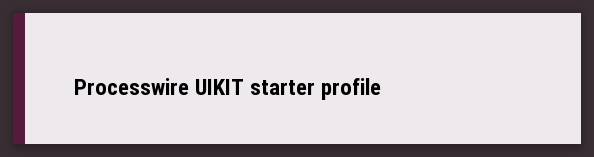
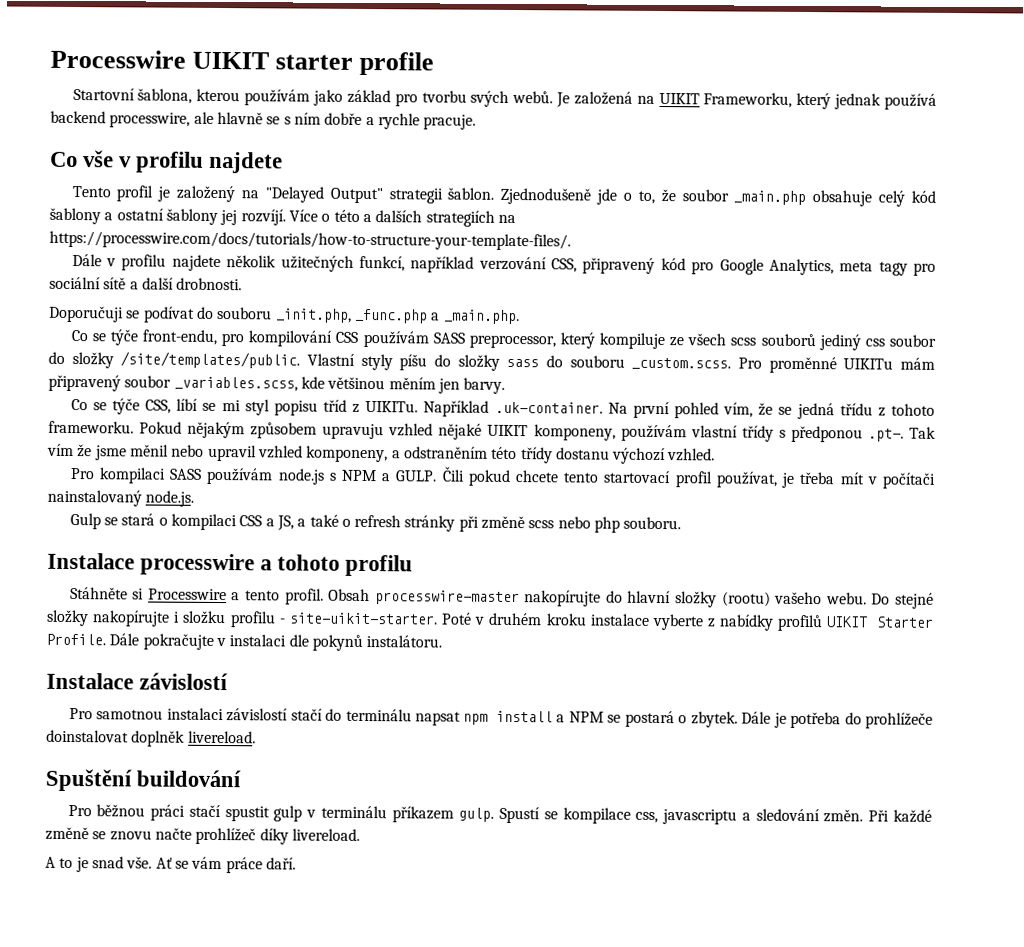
+ Startovní šablona, kterou používám jako základ pro tvorbu svých webů. Je založená na UIKIT Frameworku, který jednak používá backend processwire, ale hlavně se s ním dobře a rychle pracuje.
+ Co vše v profilu najdete
+ Tento profil je založený na "Delayed Output" strategii šablon. Zjednodušeně jde o to, že soubor _main.php obsahuje celý kód šablony a ostatní šablony jej rozvíjí. Více o této a dalších strategiích na https://processwire.com/docs/tutorials/how-to-structure-your-template-files/.
+ Dále v profilu najdete několik užitečných funkcí, například verzování CSS, připravený kód pro Google Analytics, meta tagy pro sociální sítě a další drobnosti.
+ Doporučuji se podívat do souboru _init.php, _func.php a _main.php.
+ Co se týče front-endu, pro kompilování CSS používám SASS preprocessor, který kompiluje ze všech scss souborů jediný css soubor do složky /site/templates/public. Vlastní styly píšu do složky sass do souboru _custom.scss. Pro proměnné UIKITu mám připravený soubor _variables.scss, kde většinou měním jen barvy.
+ Co se týče CSS, líbí se mi styl popisu tříd z UIKITu. Například .uk-container. Na první pohled vím, že se jedná třídu z tohoto frameworku. Pokud nějakým způsobem upravuju vzhled nějaké UIKIT komponeny, používám vlastní třídy s předponou .pt-. Tak vím že jsme měnil nebo upravil vzhled komponeny, a odstraněním této třídy dostanu výchozí vzhled.
+ Pro kompilaci SASS používám node.js s NPM a GULP. Čili pokud chcete tento startovací profil používat, je třeba mít v počítači nainstalovaný node.js.
+ Gulp se stará o kompilaci CSS a JS, a také o refresh stránky při změně scss nebo php souboru.
+ Instalace processwire a tohoto profilu
+ Stáhněte si Processwire a tento profil. Obsah processwire-master nakopírujte do hlavní složky (rootu) vašeho webu. Do stejné složky nakopírujte i složku profilu - site-uikit-starter. Poté v druhém kroku instalace vyberte z nabídky profilů UIKIT Starter Profile. Dále pokračujte v instalaci dle pokynů instalátoru.
+ Instalace závislostí
+ Pro samotnou instalaci závislostí stačí do terminálu napsat npm install a NPM se postará o zbytek. Dále je potřeba do prohlížeče doinstalovat doplněk livereload.
+ Spuštění buildování
+ Pro běžnou práci stačí spustit gulp v terminálu příkazem gulp. Spustí se kompilace css, javascriptu a sledování změn. Při každé změně se znovu načte prohlížeč díky livereload.
+ A to je snad vše. Ať se vám práce daří.

